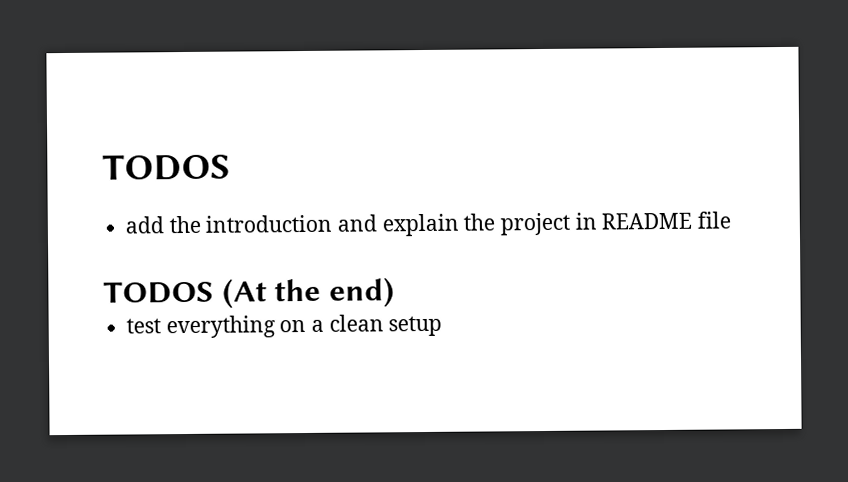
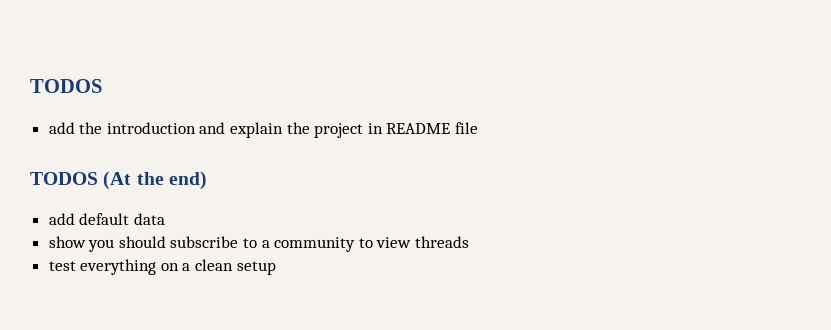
+ add default data
+ show you should subscribe to a community to view threads

